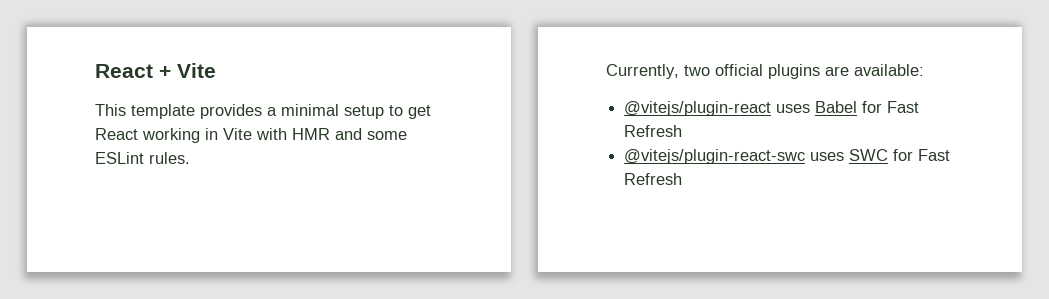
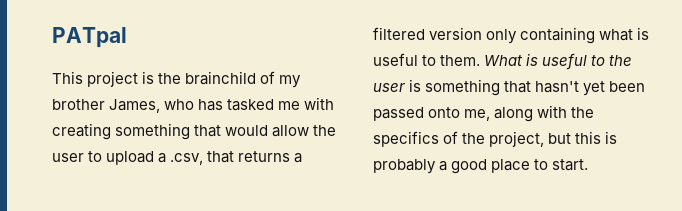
- React + Vite
- This template provides a minimal setup to get React working in Vite with HMR and some ESLint rules.
- Currently, two official plugins are available:
- @vitejs/plugin-react uses Babel for Fast Refresh
- @vitejs/plugin-react-swc uses SWC for Fast Refresh
+ PATpal
+ This project is the brainchild of my brother James, who has tasked me with creating something that would allow the user to upload a .csv, that returns a filtered version only containing what is useful to them. What is useful to the user is something that hasn't yet been passed onto me, along with the specifics of the project, but this is probably a good place to start.

